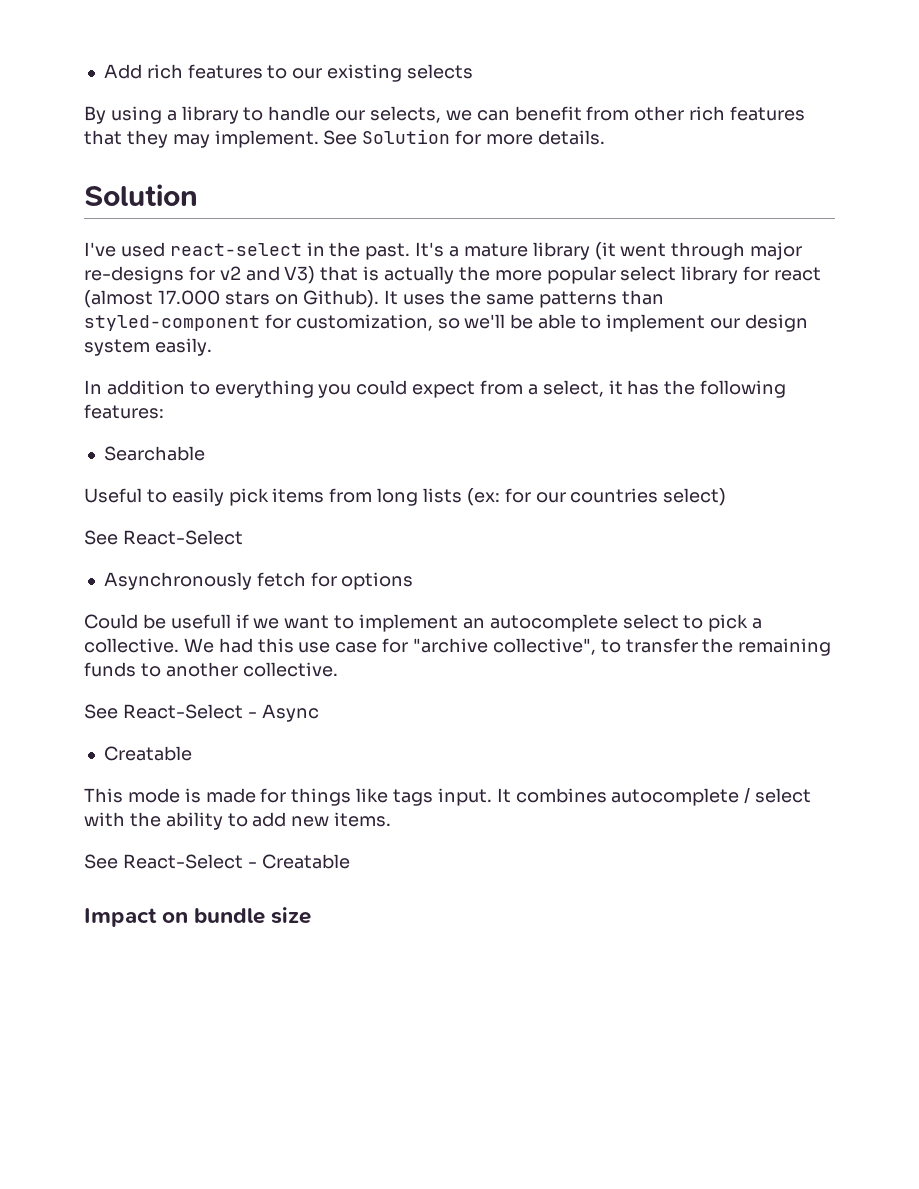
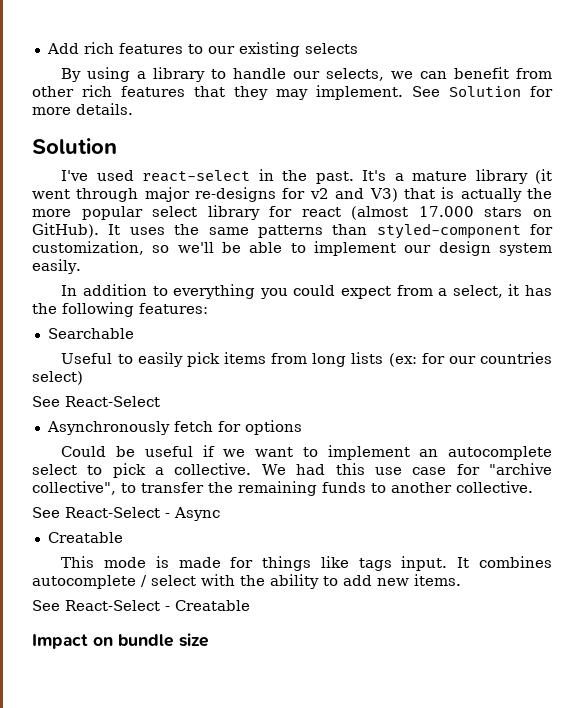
- It's a mature library (it went through major re-designs for v2 and V3) that is actually the more popular select library for react (almost 17.000 stars on Github).
+ It's a mature library (it went through major re-designs for v2 and V3) that is actually the more popular select library for react (almost 17.000 stars on GitHub).
- Could be usefull if we want to implement an autocomplete select to pick a collective.
+ Could be useful if we want to implement an autocomplete select to pick a collective.

